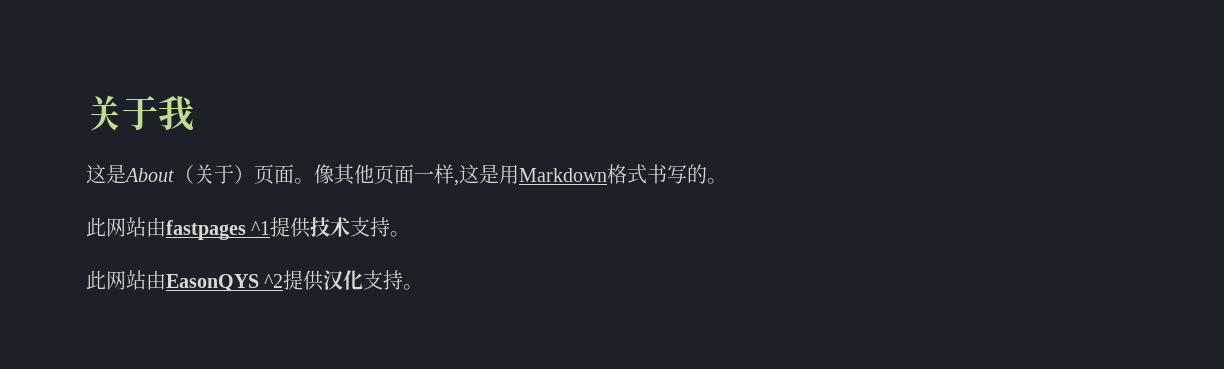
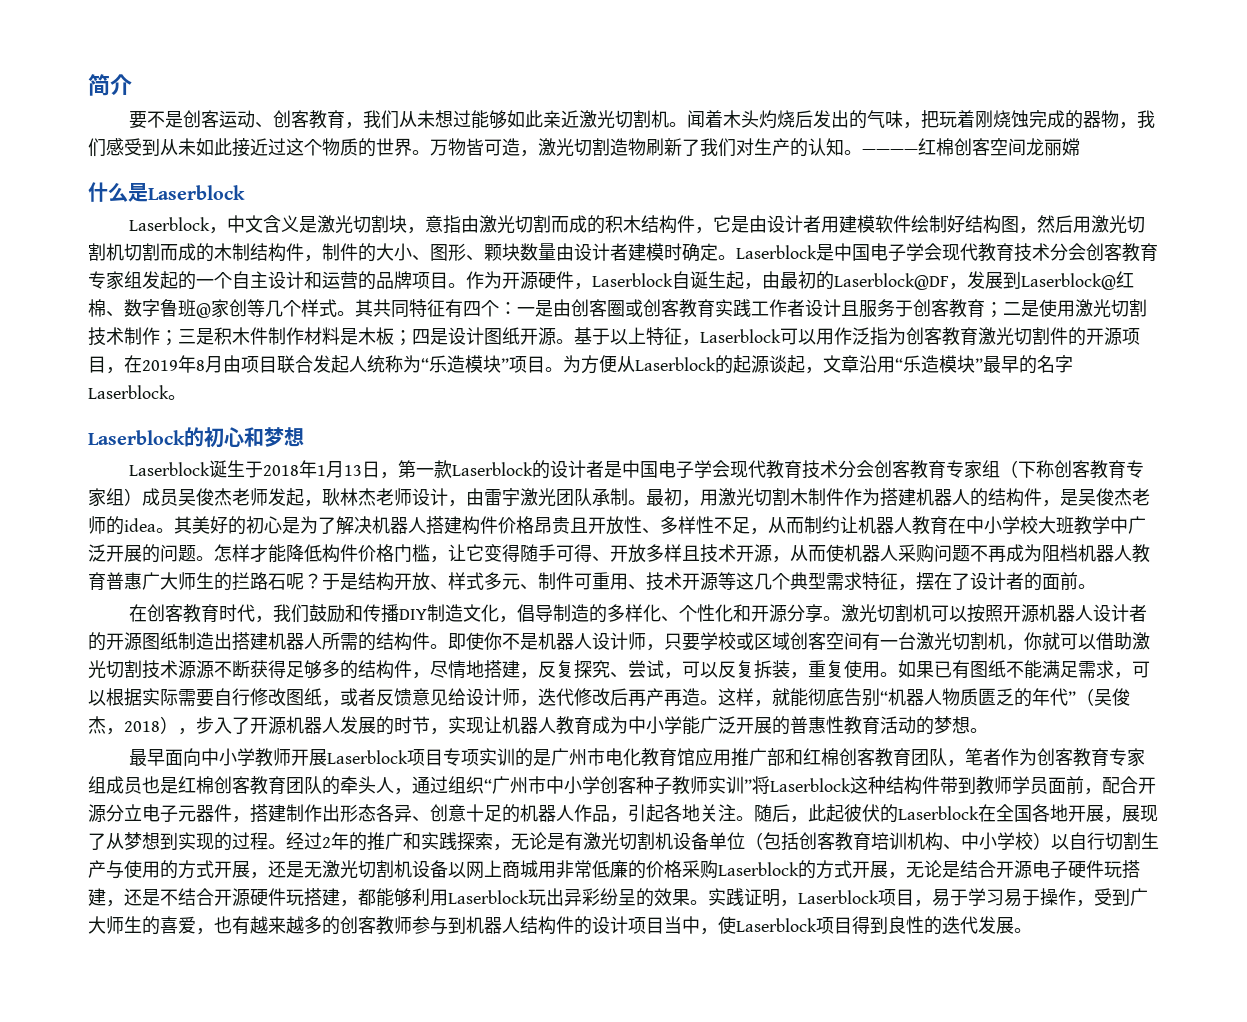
- 关于我
- 这是About（关于）页面。像其他页面一样,这是用Markdown格式书写的。
- 此网站由fastpages ^1提供技术支持。
- 此网站由EasonQYS ^2提供汉化支持。
+ 简介
+ 要不是创客运动、创客教育，我们从未想过能够如此亲近激光切割机。闻着木头灼烧后发出的气味，把玩着刚烧蚀完成的器物，我们感受到从未如此接近过这个物质的世界。万物皆可造，激光切割造物刷新了我们对生产的认知。————红棉创客空间龙丽嫦
+ 什么是Laserblock
+ Laserblock，中文含义是激光切割块，意指由激光切割而成的积木结构件，它是由设计者用建模软件绘制好结构图，然后用激光切割机切割而成的木制结构件，制件的大小、图形、颗块数量由设计者建模时确定。Laserblock是中国电子学会现代教育技术分会创客教育专家组发起的一个自主设计和运营的品牌项目。作为开源硬件，Laserblock自诞生起，由最初的Laserblock@DF，发展到Laserblock@红棉、数字鲁班@家创等几个样式。其共同特征有四个：一是由创客圈或创客教育实践工作者设计且服务于创客教育；二是使用激光切割技术制作；三是积木件制作材料是木板；四是设计图纸开源。基于以上特征，Laserblock可以用作泛指为创客教育激光切割件的开源项目，在2019年8月由项目联合发起人统称为“乐造模块”项目。为方便从Laserblock的起源谈起，文章沿用“乐造模块”最早的名字Laserblock。
+ Laserblock的初心和梦想
+ Laserblock诞生于2018年1月13日，第一款Laserblock的设计者是中国电子学会现代教育技术分会创客教育专家组（下称创客教育专家组）成员吴俊杰老师发起，耿林杰老师设计，由雷宇激光团队承制。最初，用激光切割木制件作为搭建机器人的结构件，是吴俊杰老师的idea。其美好的初心是为了解决机器人搭建构件价格昂贵且开放性、多样性不足，从而制约让机器人教育在中小学校大班教学中广泛开展的问题。怎样才能降低构件价格门槛，让它变得随手可得、开放多样且技术开源，从而使机器人采购问题不再成为阻档机器人教育普惠广大师生的拦路石呢？于是结构开放、样式多元、制件可重用、技术开源等这几个典型需求特征，摆在了设计者的面前。
+ 在创客教育时代，我们鼓励和传播DIY制造文化，倡导制造的多样化、个性化和开源分享。激光切割机可以按照开源机器人设计者的开源图纸制造出搭建机器人所需的结构件。即使你不是机器人设计师，只要学校或区域创客空间有一台激光切割机，你就可以借助激光切割技术源源不断获得足够多的结构件，尽情地搭建，反复探究、尝试，可以反复拆装，重复使用。如果已有图纸不能满足需求，可以根据实际需要自行修改图纸，或者反馈意见给设计师，迭代修改后再产再造。这样，就能彻底告别“机器人物质匮乏的年代”（吴俊杰，2018），步入了开源机器人发展的时节，实现让机器人教育成为中小学能广泛开展的普惠性教育活动的梦想。
+ 最早面向中小学教师开展Laserblock项目专项实训的是广州市电化教育馆应用推广部和红棉创客教育团队，笔者作为创客教育专家组成员也是红棉创客教育团队的牵头人，通过组织“广州市中小学创客种子教师实训”将Laserblock这种结构件带到教师学员面前，配合开源分立电子元器件，搭建制作出形态各异、创意十足的机器人作品，引起各地关注。随后，此起彼伏的Laserblock在全国各地开展，展现了从梦想到实现的过程。经过2年的推广和实践探索，无论是有激光切割机设备单位（包括创客教育培训机构、中小学校）以自行切割生产与使用的方式开展，还是无激光切割机设备以网上商城用非常低廉的价格采购Laserblock的方式开展，无论是结合开源电子硬件玩搭建，还是不结合开源硬件玩搭建，都能够利用Laserblock玩出异彩纷呈的效果。实践证明，Laserblock项目，易于学习易于操作，受到广大师生的喜爱，也有越来越多的创客教师参与到机器人结构件的设计项目当中，使Laserblock项目得到良性的迭代发展。

